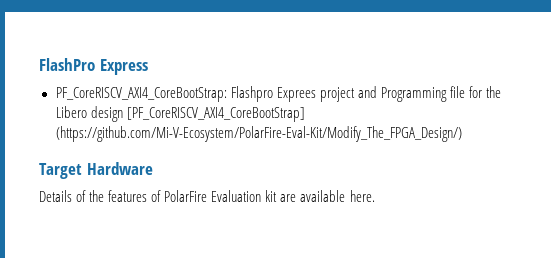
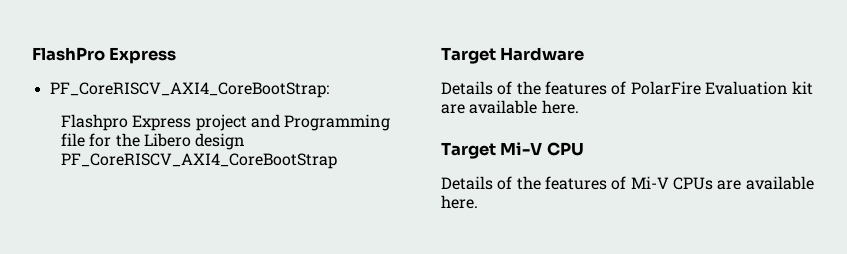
- PF_CoreRISCV_AXI4_CoreBootStrap: Flashpro Exprees project and Programming file for the Libero design [PF_CoreRISCV_AXI4_CoreBootStrap] (https://github.com/Mi-V-Ecosystem/PolarFire-Eval-Kit/Modify_The_FPGA_Design/)
+ PF_CoreRISCV_AXI4_CoreBootStrap:
+ Flashpro Express project and Programming file for the Libero design PF_CoreRISCV_AXI4_CoreBootStrap
+ Target Mi-V CPU
+ Details of the features of Mi-V CPUs are available here.

